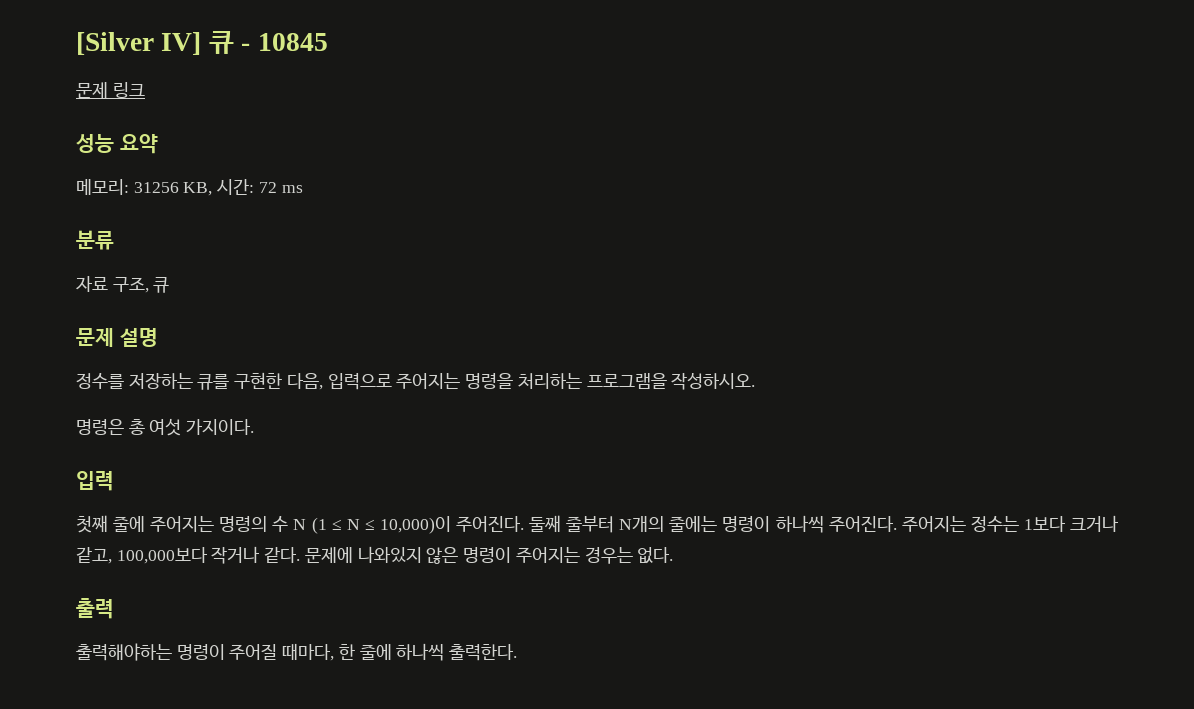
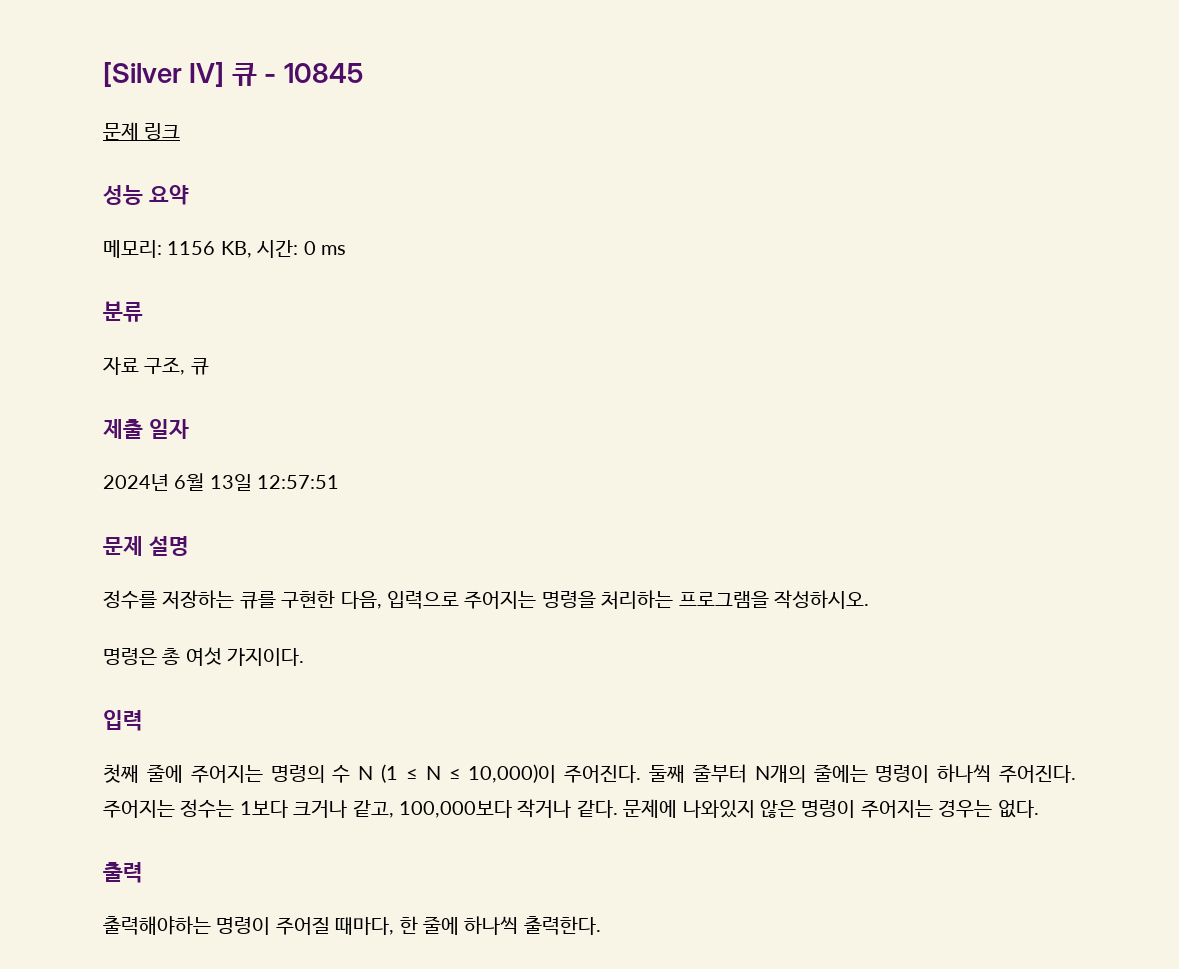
- 메모리: 31256 KB, 시간: 72 ms
+ 메모리: 1156 KB, 시간: 0 ms
+ 제출 일자
+ 2024년 6월 13일 12:57:51

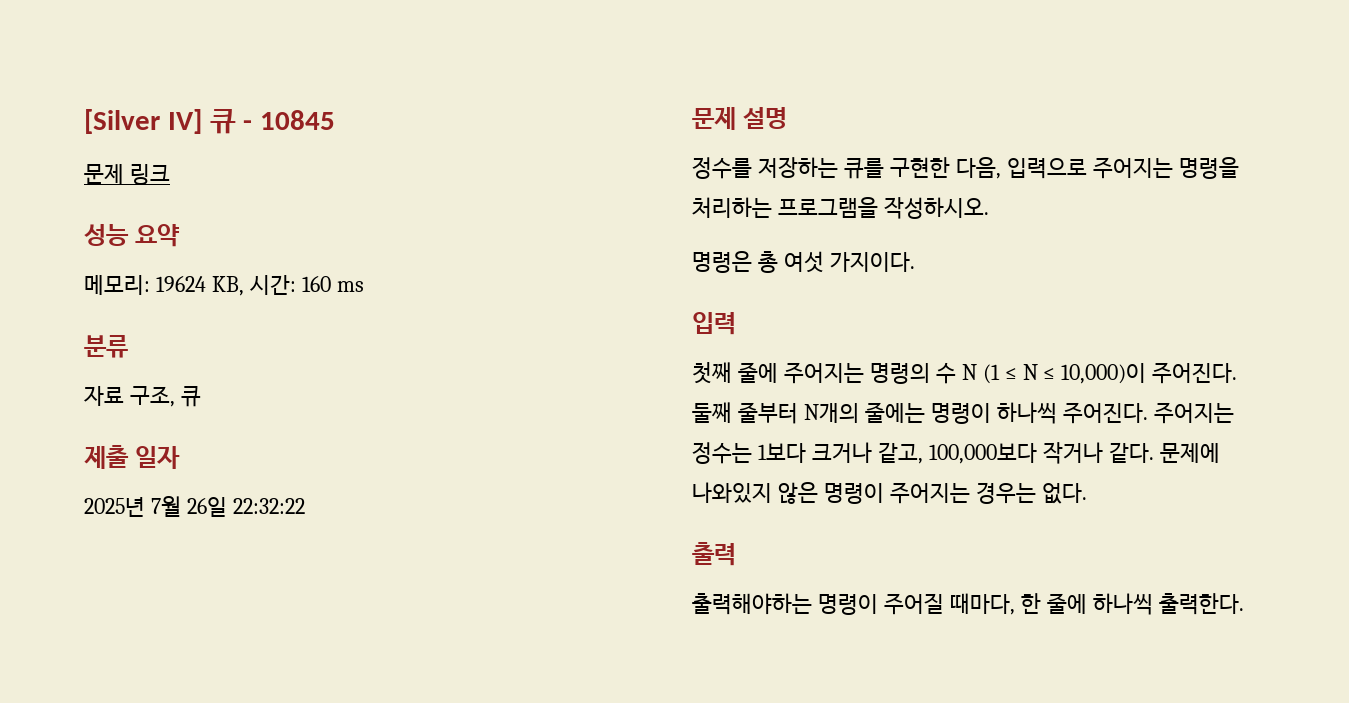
- 메모리: 1156 KB, 시간: 0 ms
+ 메모리: 19624 KB, 시간: 160 ms
- 2024년 6월 13일 12:57:51
+ 2025년 7월 26일 22:32:22

